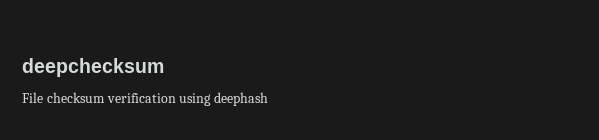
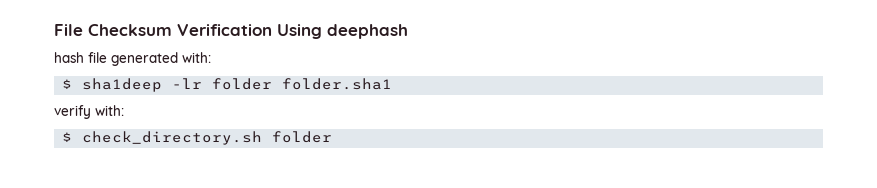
- deepchecksum
- File checksum verification using deephash
+ File Checksum Verification Using deephash
+ hash file generated with:
+ $ sha1deep -lr folder folder.sha1
+ verify with:
+ $ check_directory.sh folder

